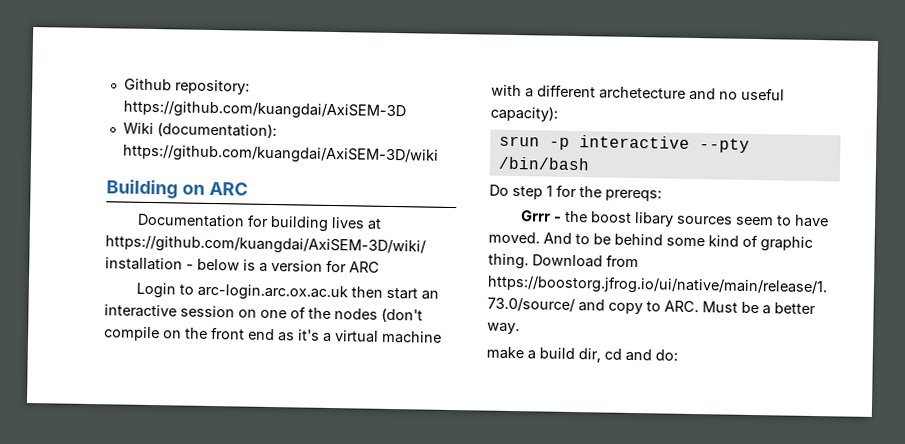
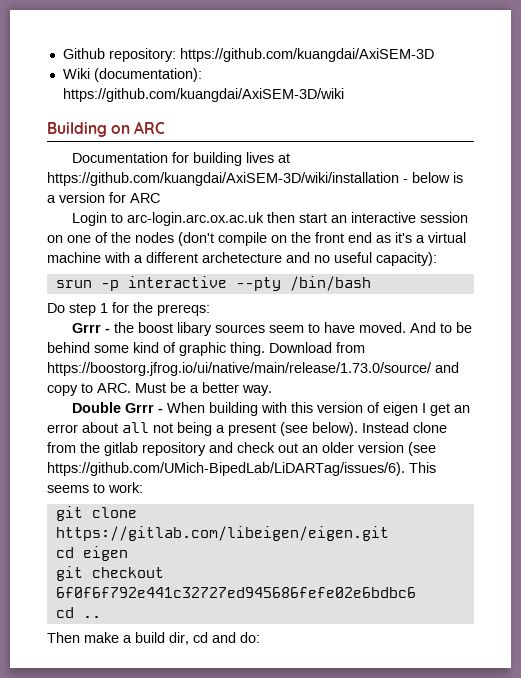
- make a build dir, cd and do:
+ Double Grrr - When building with this version of eigen I get an error about all not being a present (see below). Instead clone from the gitlab repository and check out an older version (see https://github.com/UMich-BipedLab/LiDARTag/issues/6). This seems to work:
+ git clone https://gitlab.com/libeigen/eigen.git
+ cd eigen
+ git checkout 6f0f6f792e441c32727ed945686fefe02e6bdbc6
+ cd ..
+ Then make a build dir, cd and do:

